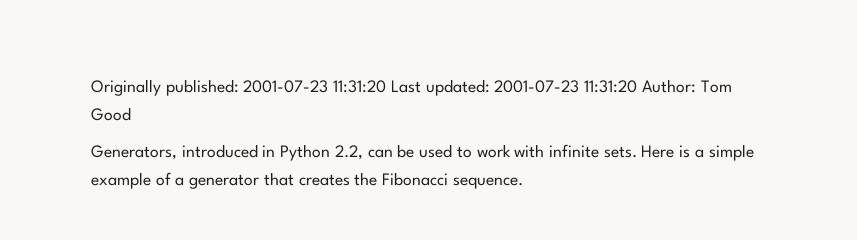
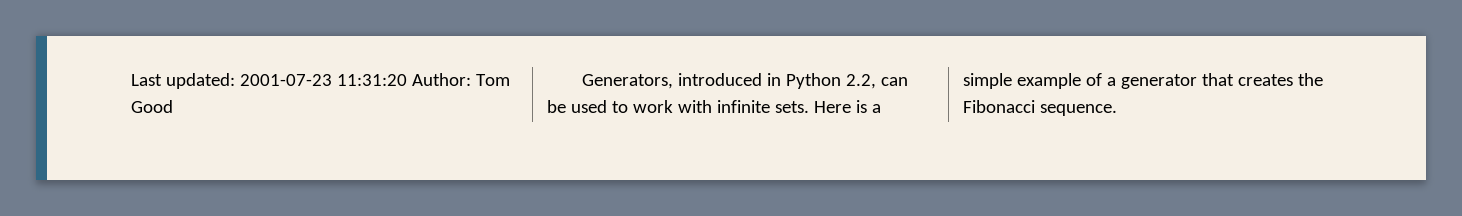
- Originally published: 2001-07-23 11:31:20 Last updated: 2001-07-23 11:31:20 Author: Tom Good
+ Last updated: 2001-07-23 11:31:20 Author: Tom Good

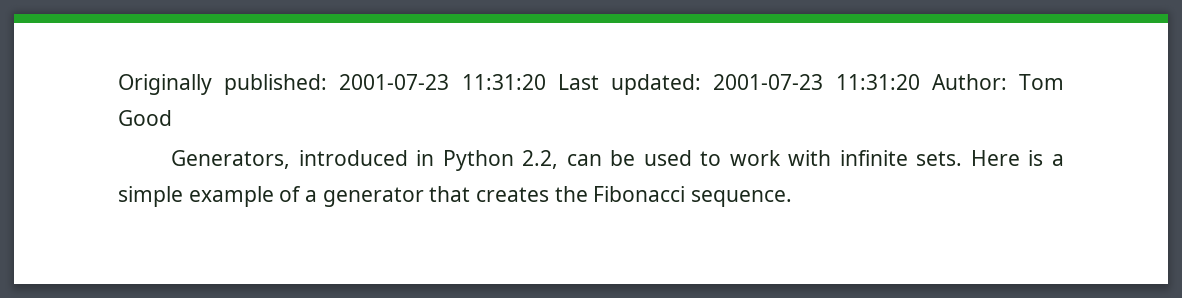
- Last updated: 2001-07-23 11:31:20 Author: Tom Good
+ Originally published: 2001-07-23 11:31:20 Last updated: 2001-07-23 11:31:20 Author: Tom Good

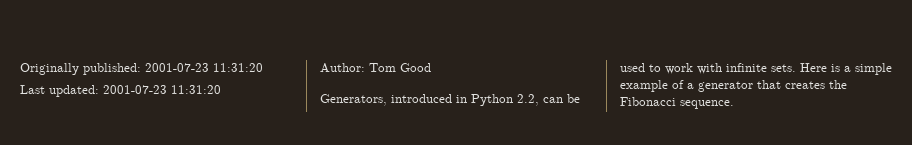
- Originally published: 2001-07-23 11:31:20 Last updated: 2001-07-23 11:31:20 Author: Tom Good
+ Originally published: 2001-07-23 11:31:20
+ Last updated: 2001-07-23 11:31:20
+ Author: Tom Good

